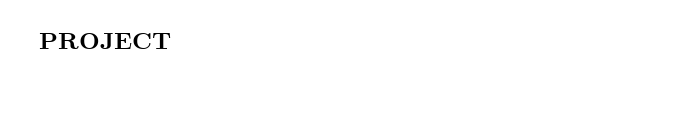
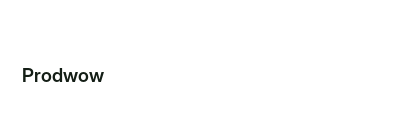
- PROJECT
+ Prodwow

